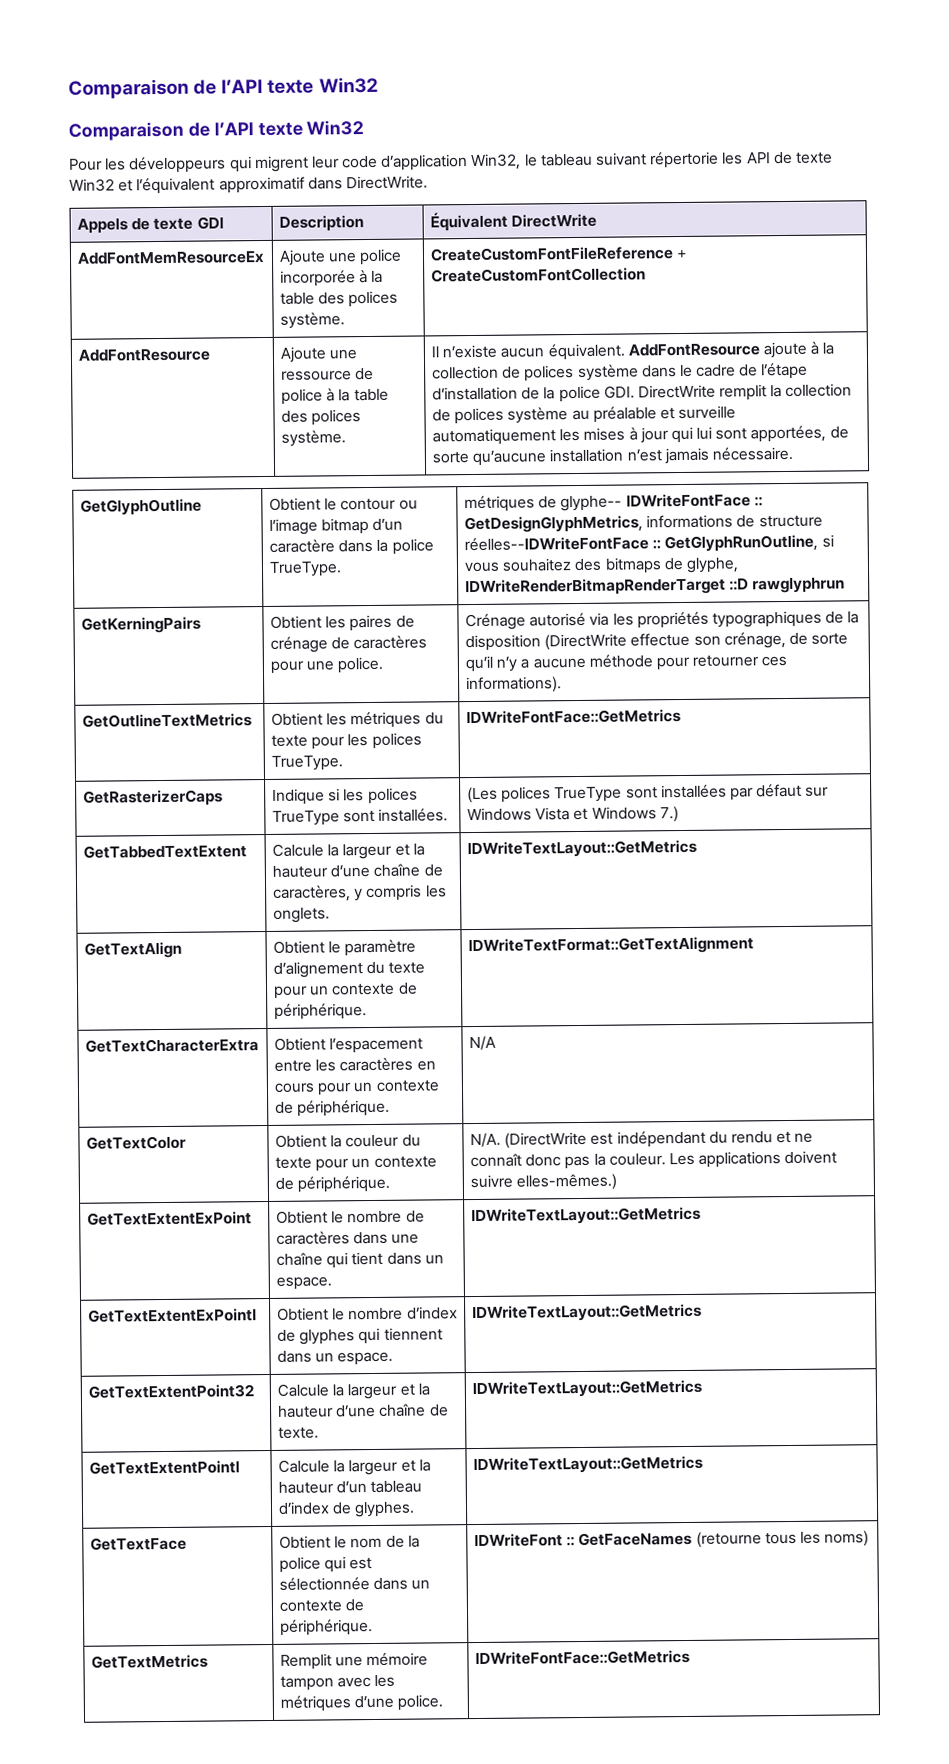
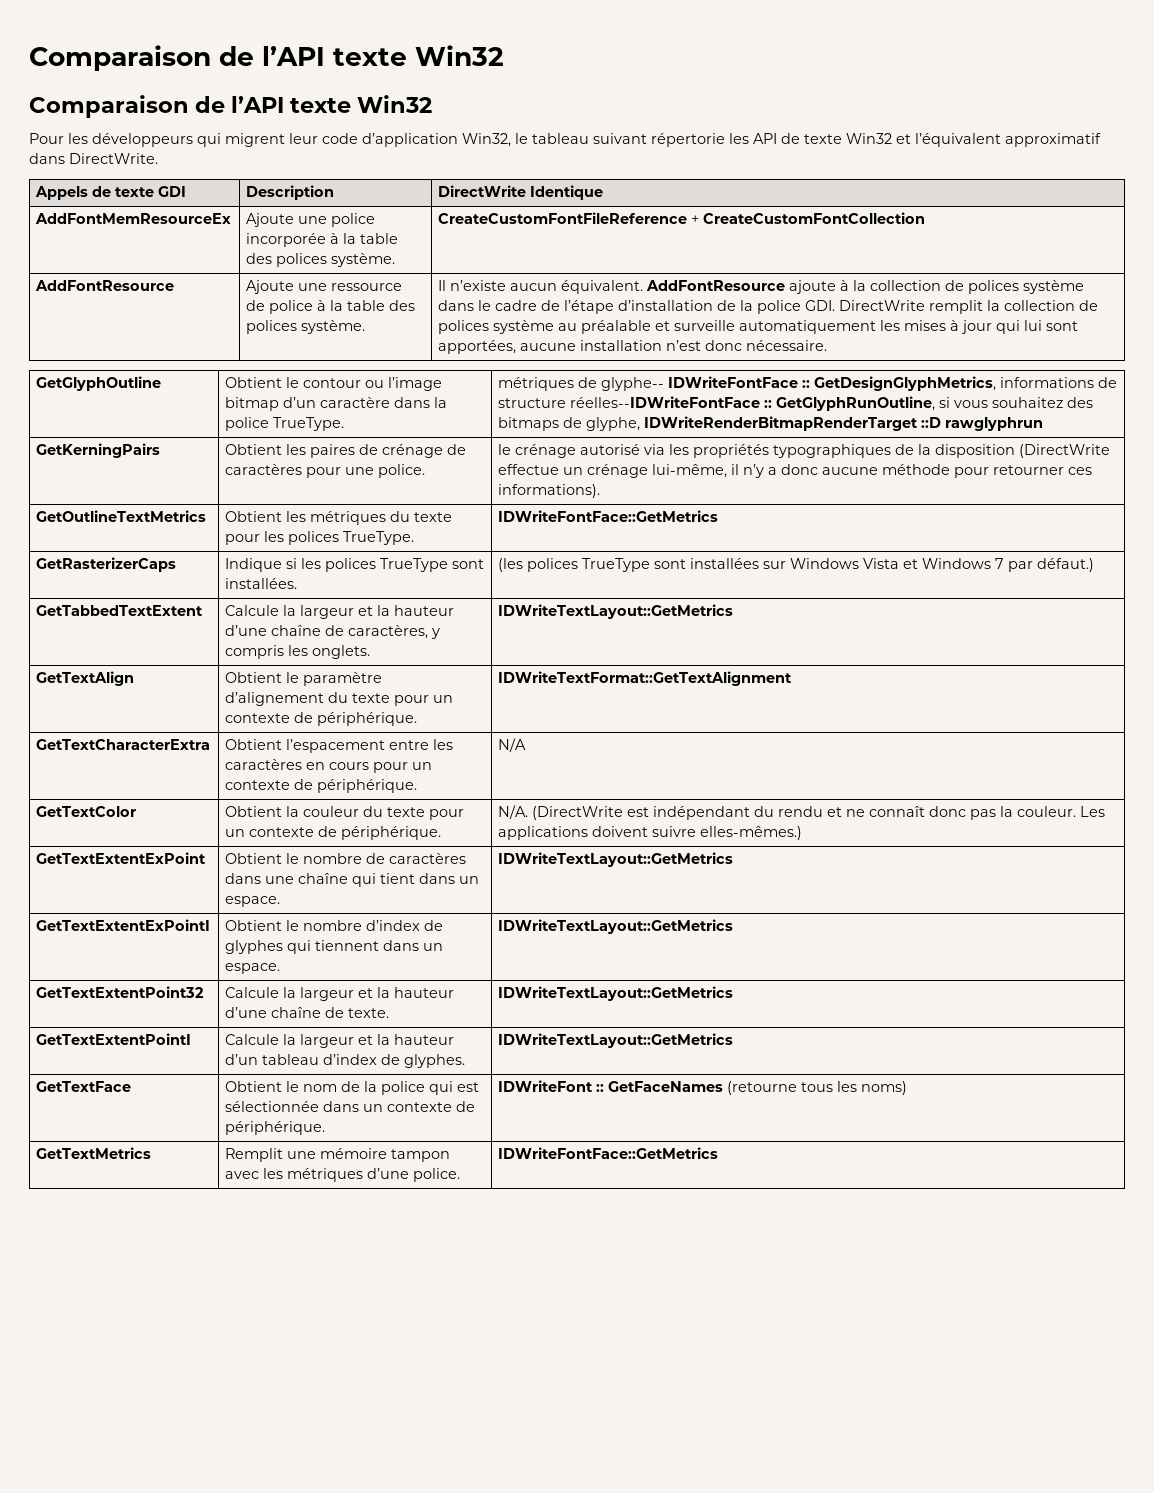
- Appels de texte GDI | Description | Équivalent DirectWrite
+ Appels de texte GDI | Description | DirectWrite Identique
- AddFontResource ajoute à la collection de polices système dans le cadre de l’étape d’installation de la police GDI. DirectWrite remplit la collection de polices système au préalable et surveille automatiquement les mises à jour qui lui sont apportées, de sorte qu’aucune installation n’est jamais nécessaire.
+ AddFontResource ajoute à la collection de polices système dans le cadre de l’étape d’installation de la police GDI. DirectWrite remplit la collection de polices système au préalable et surveille automatiquement les mises à jour qui lui sont apportées, aucune installation n’est donc nécessaire.
- GetKerningPairs | Obtient les paires de crénage de caractères pour une police. | Crénage autorisé via les propriétés typographiques de la disposition (DirectWrite effectue son crénage, de sorte qu’il n’y a aucune méthode pour retourner ces informations).
+ GetKerningPairs | Obtient les paires de crénage de caractères pour une police. | le crénage autorisé via les propriétés typographiques de la disposition (DirectWrite effectue un crénage lui-même, il n’y a donc aucune méthode pour retourner ces informations).
- GetRasterizerCaps | Indique si les polices TrueType sont installées. | (Les polices TrueType sont installées par défaut sur Windows Vista et Windows 7.)
+ GetRasterizerCaps | Indique si les polices TrueType sont installées. | (les polices TrueType sont installées sur Windows Vista et Windows 7 par défaut.)

